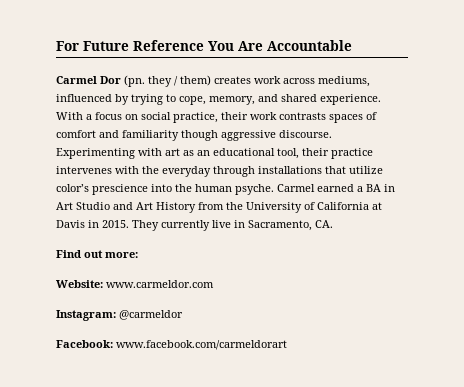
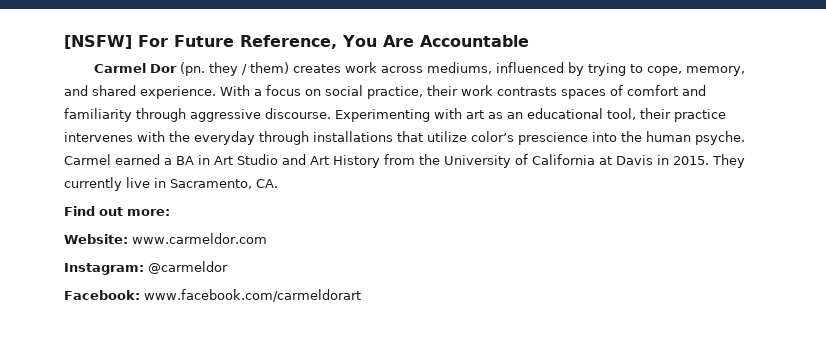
- For Future Reference You Are Accountable
+ [NSFW] For Future Reference, You Are Accountable
- With a focus on social practice, their work contrasts spaces of comfort and familiarity though aggressive discourse.
+ With a focus on social practice, their work contrasts spaces of comfort and familiarity through aggressive discourse.

